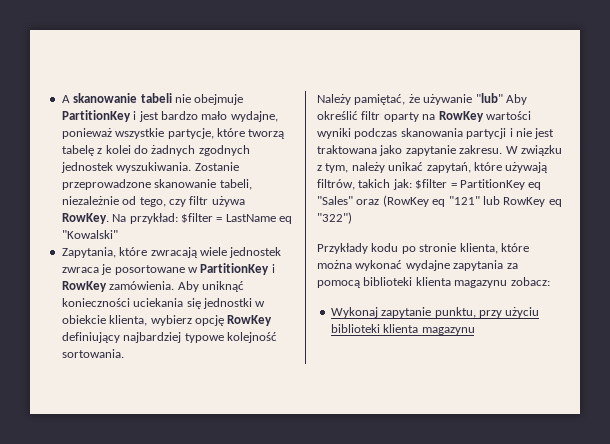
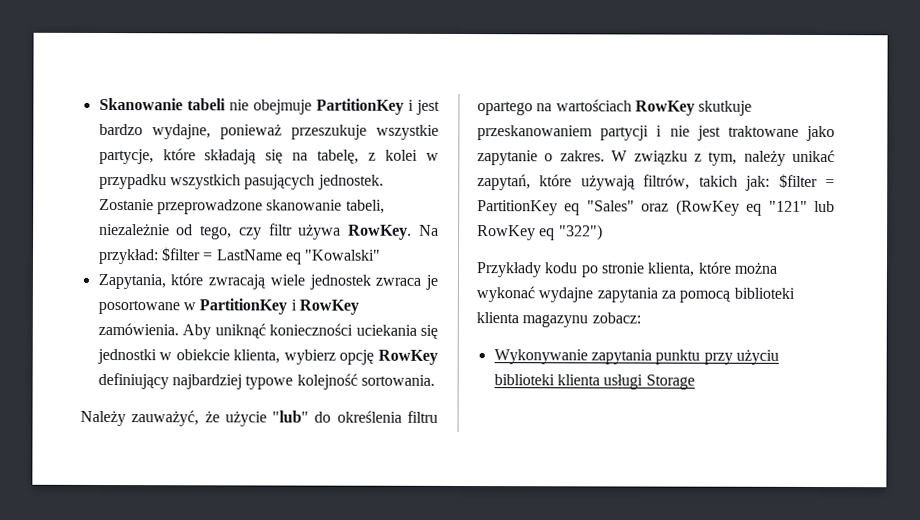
- A skanowanie tabeli nie obejmuje PartitionKey i jest bardzo mało wydajne, ponieważ wszystkie partycje, które tworzą tabelę z kolei do żadnych zgodnych jednostek wyszukiwania.
+ Skanowanie tabeli nie obejmuje PartitionKey i jest bardzo wydajne, ponieważ przeszukuje wszystkie partycje, które składają się na tabelę, z kolei w przypadku wszystkich pasujących jednostek.
- Należy pamiętać, że używanie "lub" Aby określić filtr oparty na RowKey wartości wyniki podczas skanowania partycji i nie jest traktowana jako zapytanie zakresu.
+ Należy zauważyć, że użycie "lub" do określenia filtru opartego na wartościach RowKey skutkuje przeskanowaniem partycji i nie jest traktowane jako zapytanie o zakres.
- Wykonaj zapytanie punktu, przy użyciu biblioteki klienta magazynu
+ Wykonywanie zapytania punktu przy użyciu biblioteki klienta usługi Storage

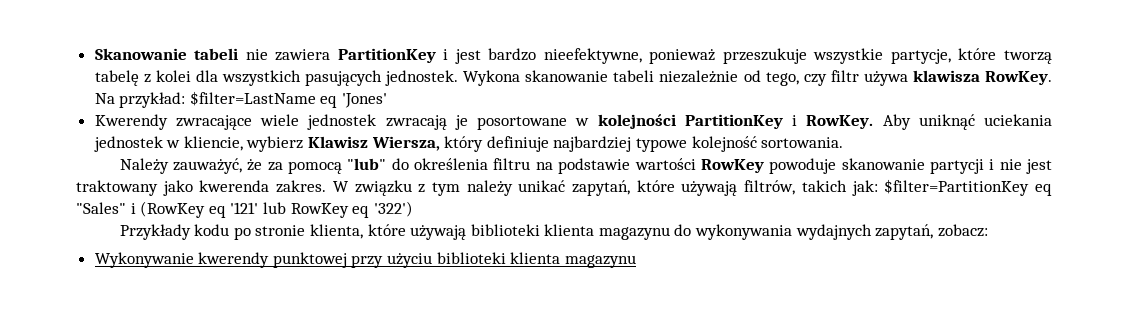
- Skanowanie tabeli nie obejmuje PartitionKey i jest bardzo wydajne, ponieważ przeszukuje wszystkie partycje, które składają się na tabelę, z kolei w przypadku wszystkich pasujących jednostek. Zostanie przeprowadzone skanowanie tabeli, niezależnie od tego, czy filtr używa RowKey.
+ Skanowanie tabeli nie zawiera PartitionKey i jest bardzo nieefektywne, ponieważ przeszukuje wszystkie partycje, które tworzą tabelę z kolei dla wszystkich pasujących jednostek. Wykona skanowanie tabeli niezależnie od tego, czy filtr używa klawisza RowKey.
- Na przykład: $filter = LastName eq "Kowalski"
- Zapytania, które zwracają wiele jednostek zwraca je posortowane w PartitionKey i RowKey zamówienia. Aby uniknąć konieczności uciekania się jednostki w obiekcie klienta, wybierz opcję RowKey definiujący najbardziej typowe kolejność sortowania.
+ Na przykład: $filter=LastName eq 'Jones'
+ Kwerendy zwracające wiele jednostek zwracają je posortowane w kolejności PartitionKey i RowKey. Aby uniknąć uciekania jednostek w kliencie, wybierz Klawisz Wiersza, który definiuje najbardziej typowe kolejność sortowania.
- Należy zauważyć, że użycie "lub" do określenia filtru opartego na wartościach RowKey skutkuje przeskanowaniem partycji i nie jest traktowane jako zapytanie o zakres.
+ Należy zauważyć, że za pomocą "lub" do określenia filtru na podstawie wartości RowKey powoduje skanowanie partycji i nie jest traktowany jako kwerenda zakres.
- W związku z tym, należy unikać zapytań, które używają filtrów, takich jak: $filter = PartitionKey eq "Sales" oraz (RowKey eq "121" lub RowKey eq "322")
+ W związku z tym należy unikać zapytań, które używają filtrów, takich jak: $filter=PartitionKey eq "Sales" i (RowKey eq '121' lub RowKey eq '322')
- Przykłady kodu po stronie klienta, które można wykonać wydajne zapytania za pomocą biblioteki klienta magazynu zobacz:
+ Przykłady kodu po stronie klienta, które używają biblioteki klienta magazynu do wykonywania wydajnych zapytań, zobacz:
- Wykonywanie zapytania punktu przy użyciu biblioteki klienta usługi Storage
+ Wykonywanie kwerendy punktowej przy użyciu biblioteki klienta magazynu

